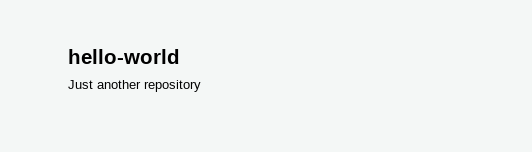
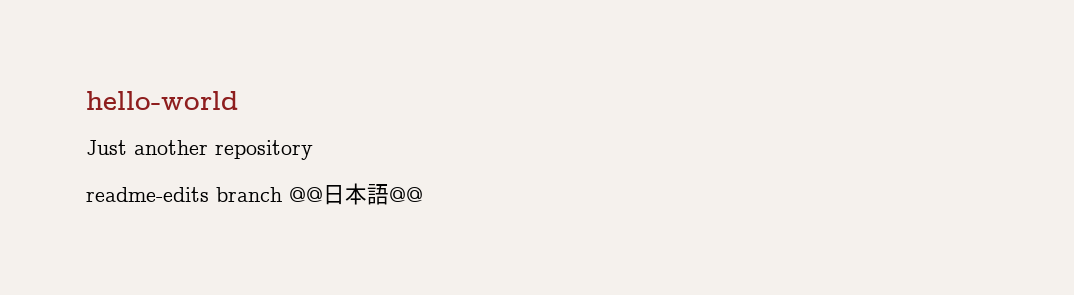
+ readme-edits branch @@日本語@@

